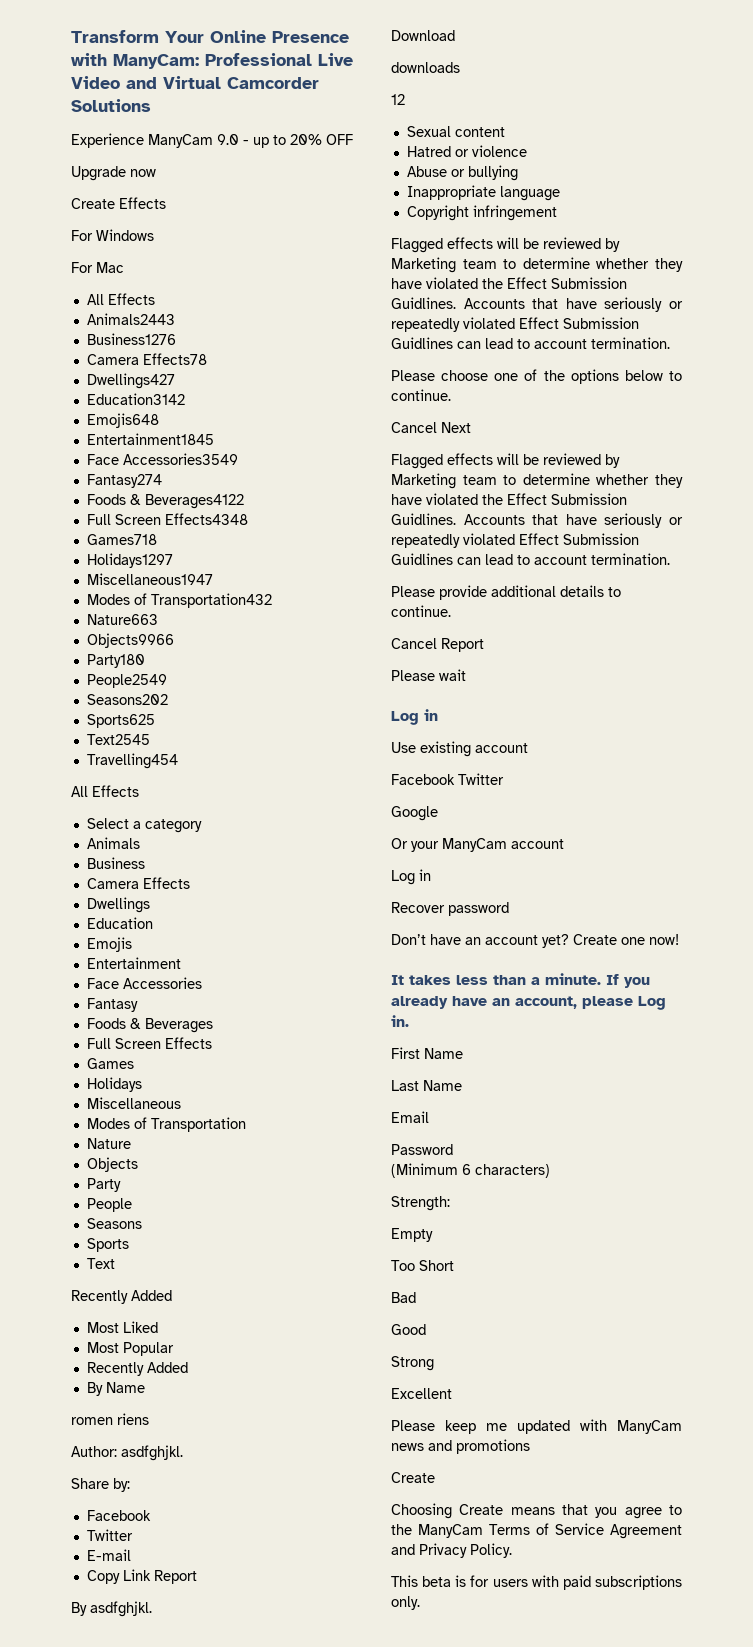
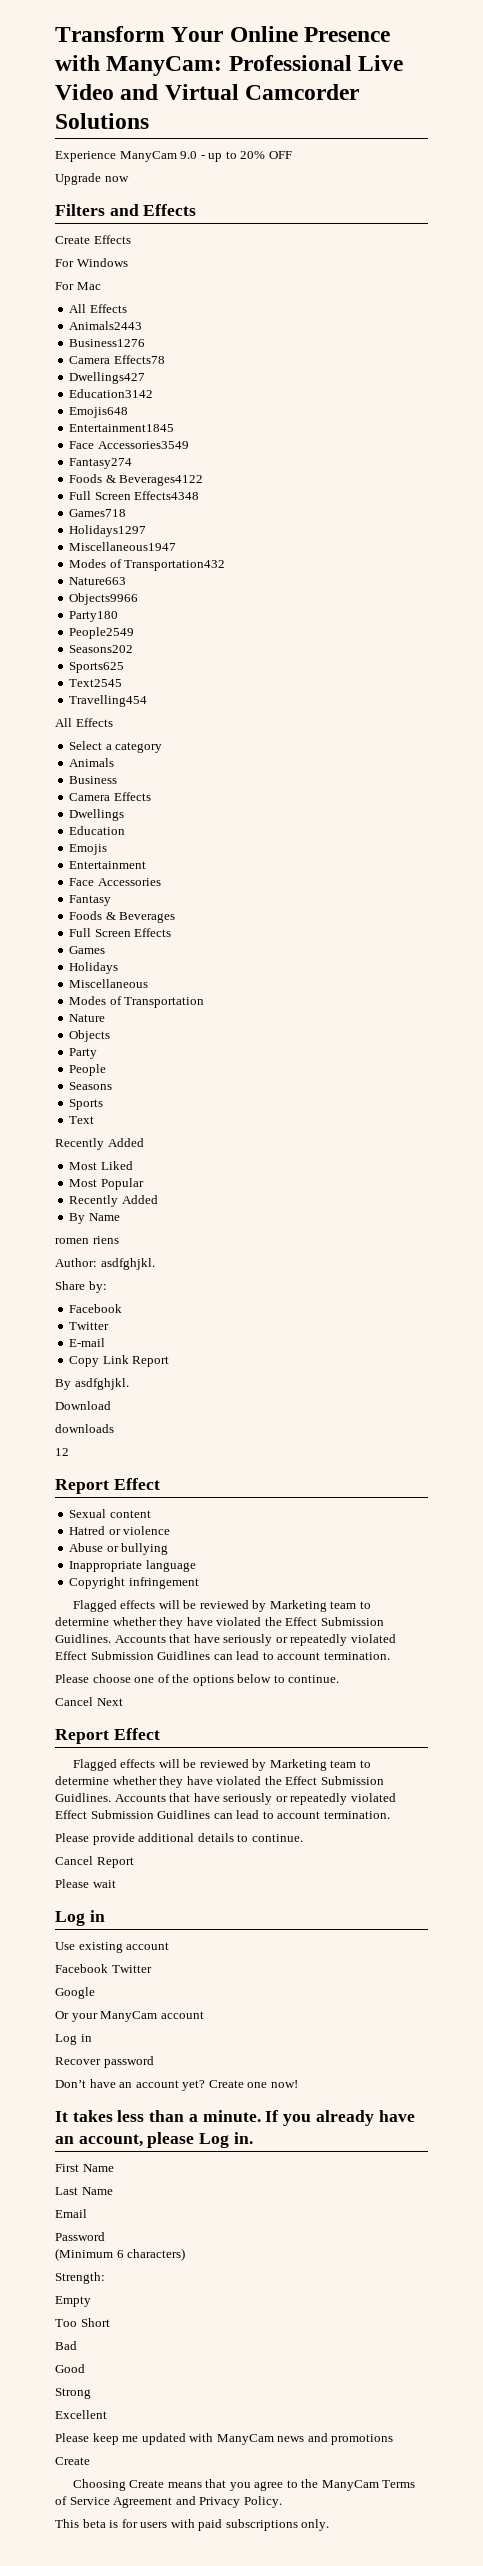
+ Filters and Effects
  12
+ Report Effect
  Cancel Next
+ Report Effect

